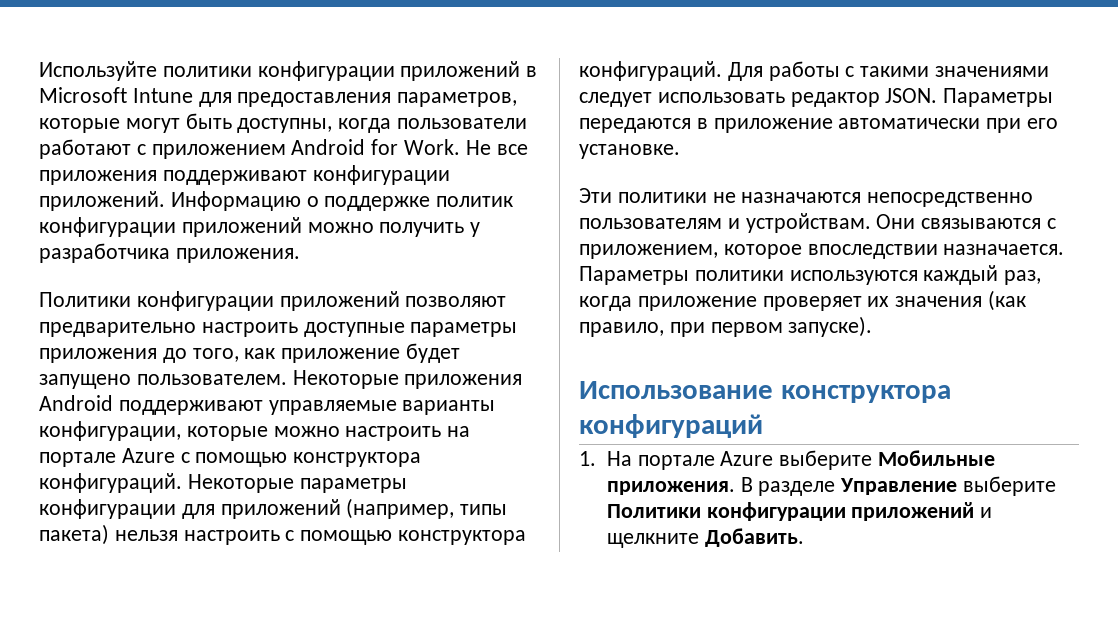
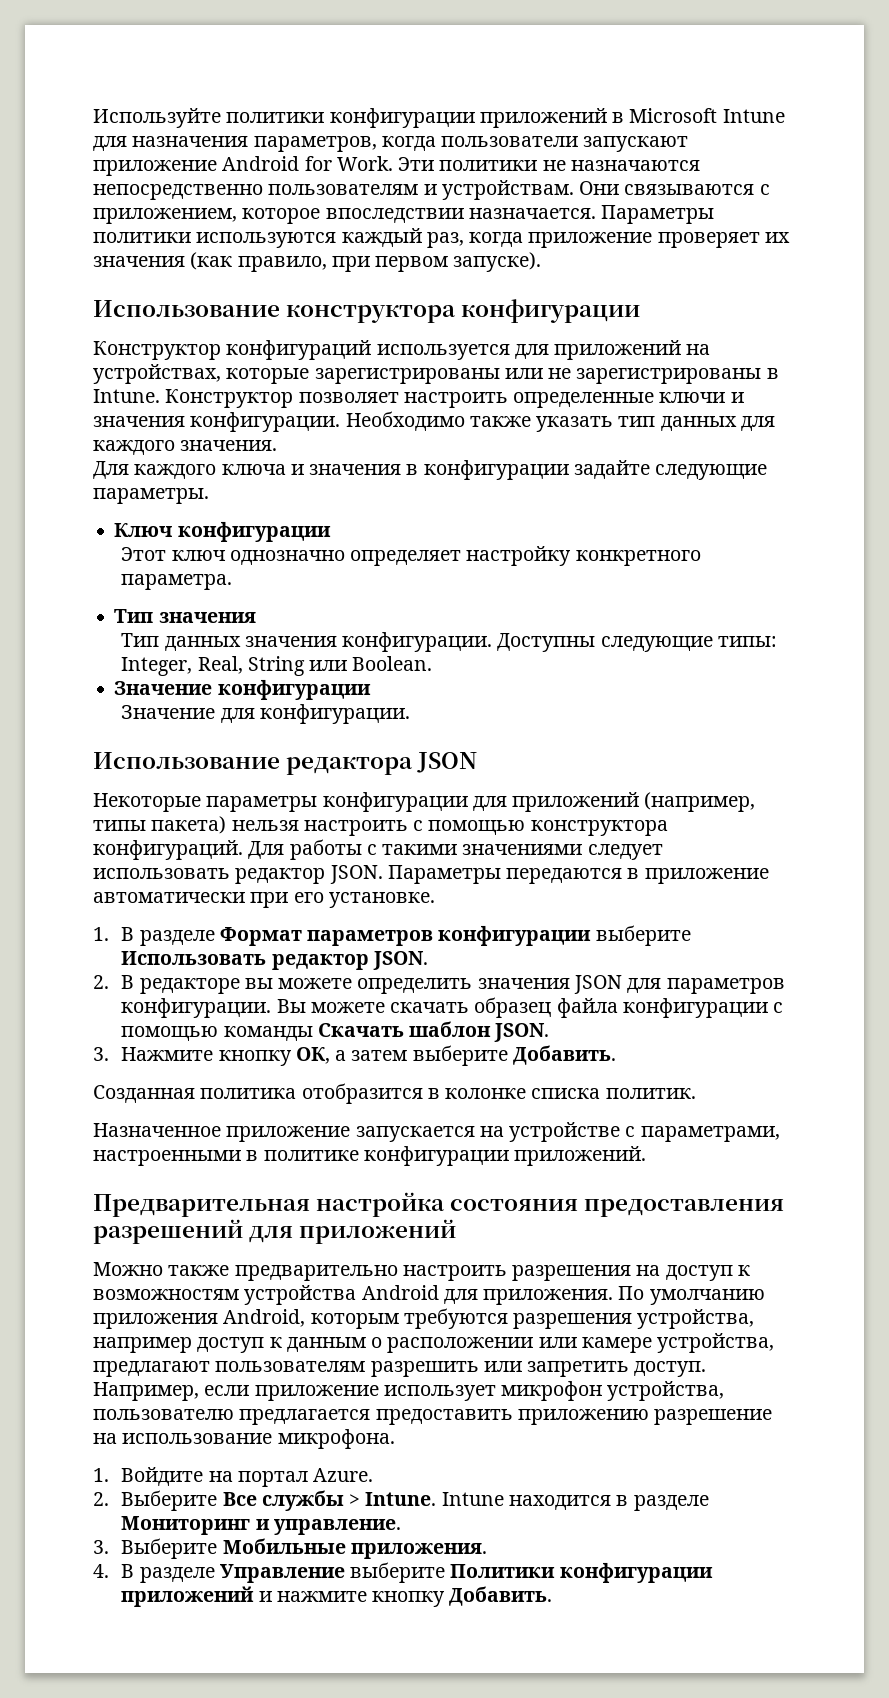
- Используйте политики конфигурации приложений в Microsoft Intune для предоставления параметров, которые могут быть доступны, когда пользователи работают с приложением Android for Work. Не все приложения поддерживают конфигурации приложений. Информацию о поддержке политик конфигурации приложений можно получить у разработчика приложения.
- Политики конфигурации приложений позволяют предварительно настроить доступные параметры приложения до того, как приложение будет запущено пользователем. Некоторые приложения Android поддерживают управляемые варианты конфигурации, которые можно настроить на портале Azure с помощью конструктора конфигураций. Некоторые параметры конфигурации для приложений (например, типы пакета) нельзя настроить с помощью конструктора конфигураций. Для работы с такими значениями следует использовать редактор JSON. Параметры передаются в приложение автоматически при его установке.
- Эти политики не назначаются непосредственно пользователям и устройствам.
+ Используйте политики конфигурации приложений в Microsoft Intune для назначения параметров, когда пользователи запускают приложение Android for Work. Эти политики не назначаются непосредственно пользователям и устройствам.
- Использование конструктора конфигураций
- 1. На портале Azure выберите Мобильные приложения. В разделе Управление выберите Политики конфигурации приложений и щелкните Добавить.
+ Использование конструктора конфигурации
+ Конструктор конфигураций используется для приложений на устройствах, которые зарегистрированы или не зарегистрированы в Intune. Конструктор позволяет настроить определенные ключи и значения конфигурации. Необходимо также указать тип данных для каждого значения.
+ Для каждого ключа и значения в конфигурации задайте следующие параметры.
+ Ключ конфигурации
+ Этот ключ однозначно определяет настройку конкретного параметра.
+ Тип значения
+ Тип данных значения конфигурации. Доступны следующие типы: Integer, Real, String или Boolean.
+ Значение конфигурации
+ Значение для конфигурации.
+ Использование редактора JSON
+ Некоторые параметры конфигурации для приложений (например, типы пакета) нельзя настроить с помощью конструктора конфигураций. Для работы с такими значениями следует использовать редактор JSON. Параметры передаются в приложение автоматически при его установке.
+ 1. В разделе Формат параметров конфигурации выберите Использовать редактор JSON.
+ 2. В редакторе вы можете определить значения JSON для параметров конфигурации. Вы можете скачать образец файла конфигурации с помощью команды Скачать шаблон JSON.
+ 3. Нажмите кнопку ОК, а затем выберите Добавить.
+ Созданная политика отобразится в колонке списка политик.
+ Назначенное приложение запускается на устройстве с параметрами, настроенными в политике конфигурации приложений.
+ Предварительная настройка состояния предоставления разрешений для приложений
+ Можно также предварительно настроить разрешения на доступ к возможностям устройства Android для приложения. По умолчанию приложения Android, которым требуются разрешения устройства, например доступ к данным о расположении или камере устройства, предлагают пользователям разрешить или запретить доступ. Например, если приложение использует микрофон устройства, пользователю предлагается предоставить приложению разрешение на использование микрофона.
+ 1. Войдите на портал Azure.
+ 2. Выберите Все службы > Intune. Intune находится в разделе Мониторинг и управление.
+ 3. Выберите Мобильные приложения.
+ 4. В разделе Управление выберите Политики конфигурации приложений и нажмите кнопку Добавить.

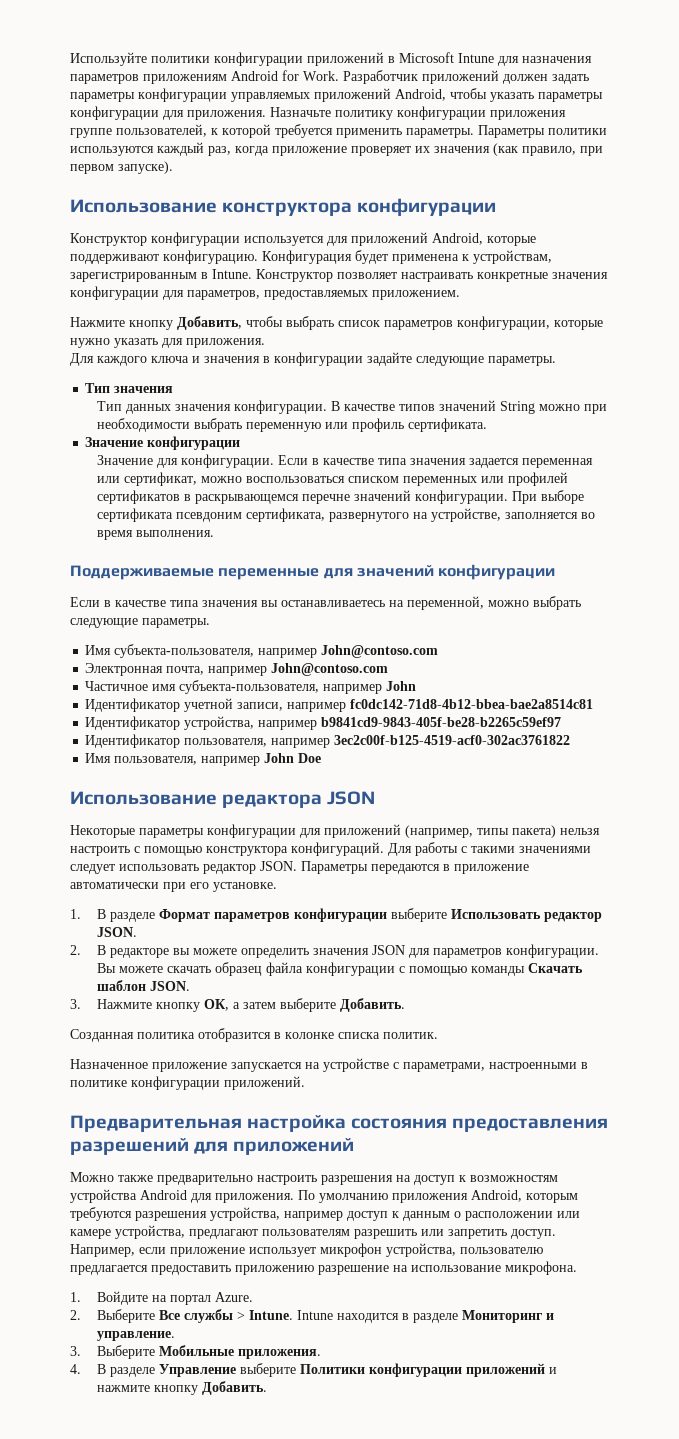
- Используйте политики конфигурации приложений в Microsoft Intune для назначения параметров, когда пользователи запускают приложение Android for Work. Эти политики не назначаются непосредственно пользователям и устройствам. Они связываются с приложением, которое впоследствии назначается.
+ Используйте политики конфигурации приложений в Microsoft Intune для назначения параметров приложениям Android for Work. Разработчик приложений должен задать параметры конфигурации управляемых приложений Android, чтобы указать параметры конфигурации для приложения. Назначьте политику конфигурации приложения группе пользователей, к которой требуется применить параметры.
- Конструктор конфигураций используется для приложений на устройствах, которые зарегистрированы или не зарегистрированы в Intune. Конструктор позволяет настроить определенные ключи и значения конфигурации. Необходимо также указать тип данных для каждого значения.
+ Конструктор конфигурации используется для приложений Android, которые поддерживают конфигурацию. Конфигурация будет применена к устройствам, зарегистрированным в Intune. Конструктор позволяет настраивать конкретные значения конфигурации для параметров, предоставляемых приложением.
+ Нажмите кнопку Добавить, чтобы выбрать список параметров конфигурации, которые нужно указать для приложения.
- Ключ конфигурации
- Этот ключ однозначно определяет настройку конкретного параметра.
- Доступны следующие типы: Integer, Real, String или Boolean.
+ В качестве типов значений String можно при необходимости выбрать переменную или профиль сертификата.
+ Если в качестве типа значения задается переменная или сертификат, можно воспользоваться списком переменных или профилей сертификатов в раскрывающемся перечне значений конфигурации. При выборе сертификата псевдоним сертификата, развернутого на устройстве, заполняется во время выполнения.
+ Поддерживаемые переменные для значений конфигурации
+ Если в качестве типа значения вы останавливаетесь на переменной, можно выбрать следующие параметры.
+ Имя субъекта-пользователя, например John@contoso.com
+ Электронная почта, например John@contoso.com
+ Частичное имя субъекта-пользователя, например John
+ Идентификатор учетной записи, например fc0dc142-71d8-4b12-bbea-bae2a8514c81
+ Идентификатор устройства, например b9841cd9-9843-405f-be28-b2265c59ef97
+ Идентификатор пользователя, например 3ec2c00f-b125-4519-acf0-302ac3761822
+ Имя пользователя, например John Doe

